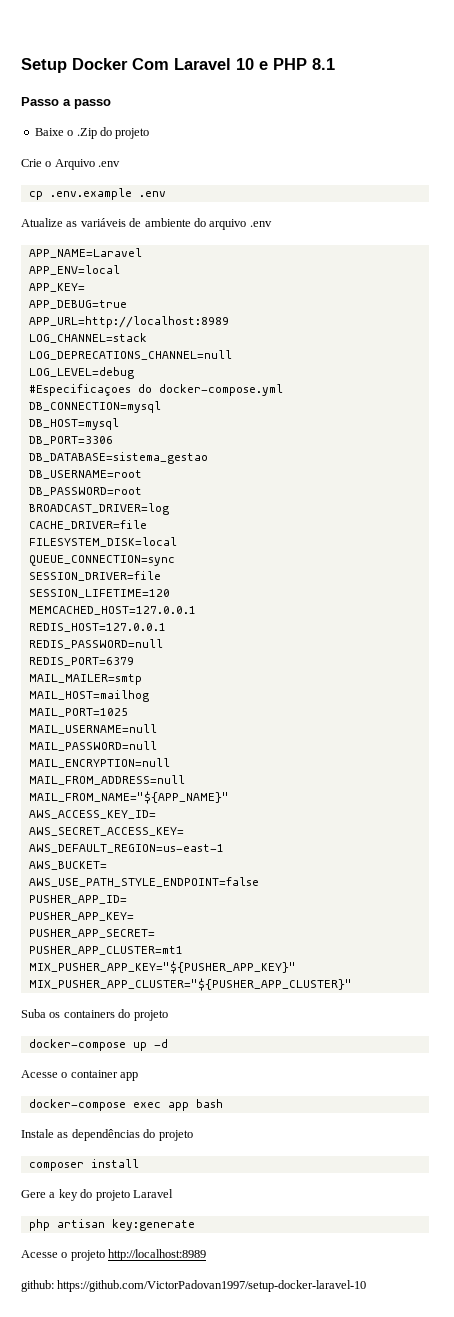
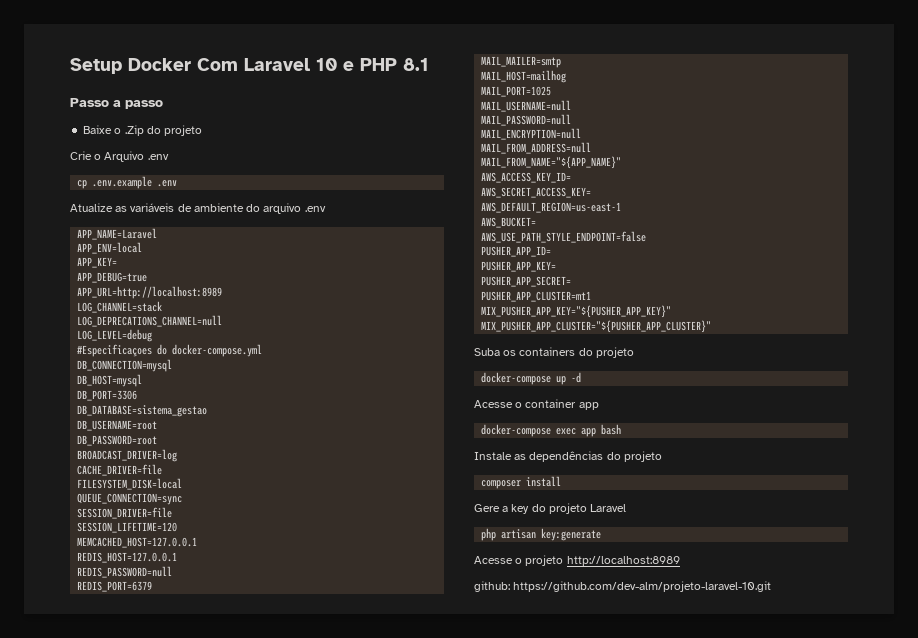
- github: https://github.com/VictorPadovan1997/setup-docker-laravel-10
+ github: https://github.com/dev-alm/projeto-laravel-10.git

